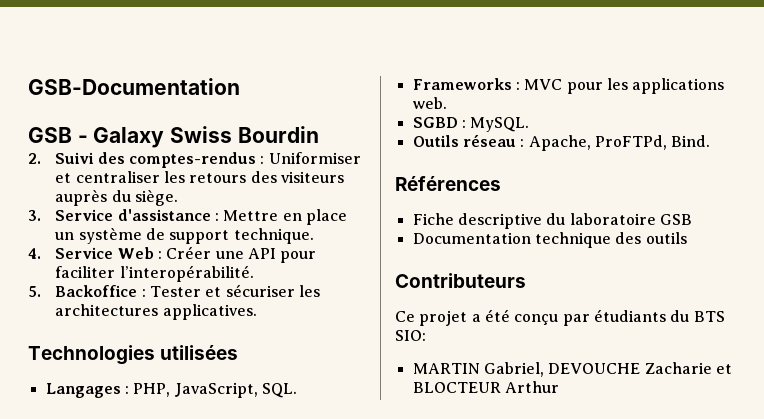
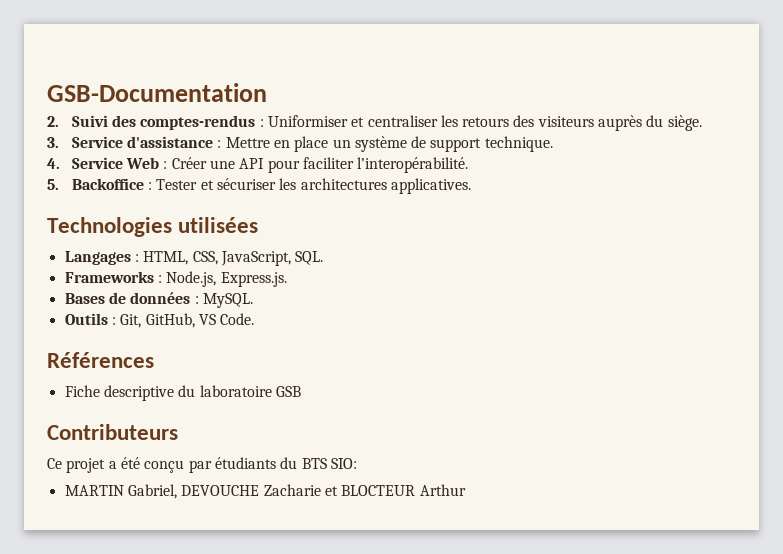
- GSB - Galaxy Swiss Bourdin
- Langages : PHP, JavaScript, SQL.
+ Langages : HTML, CSS, JavaScript, SQL.
- Frameworks : MVC pour les applications web.
- SGBD : MySQL.
- Outils réseau : Apache, ProFTPd, Bind.
+ Frameworks : Node.js, Express.js.
+ Bases de données : MySQL.
+ Outils : Git, GitHub, VS Code.
- Documentation technique des outils

